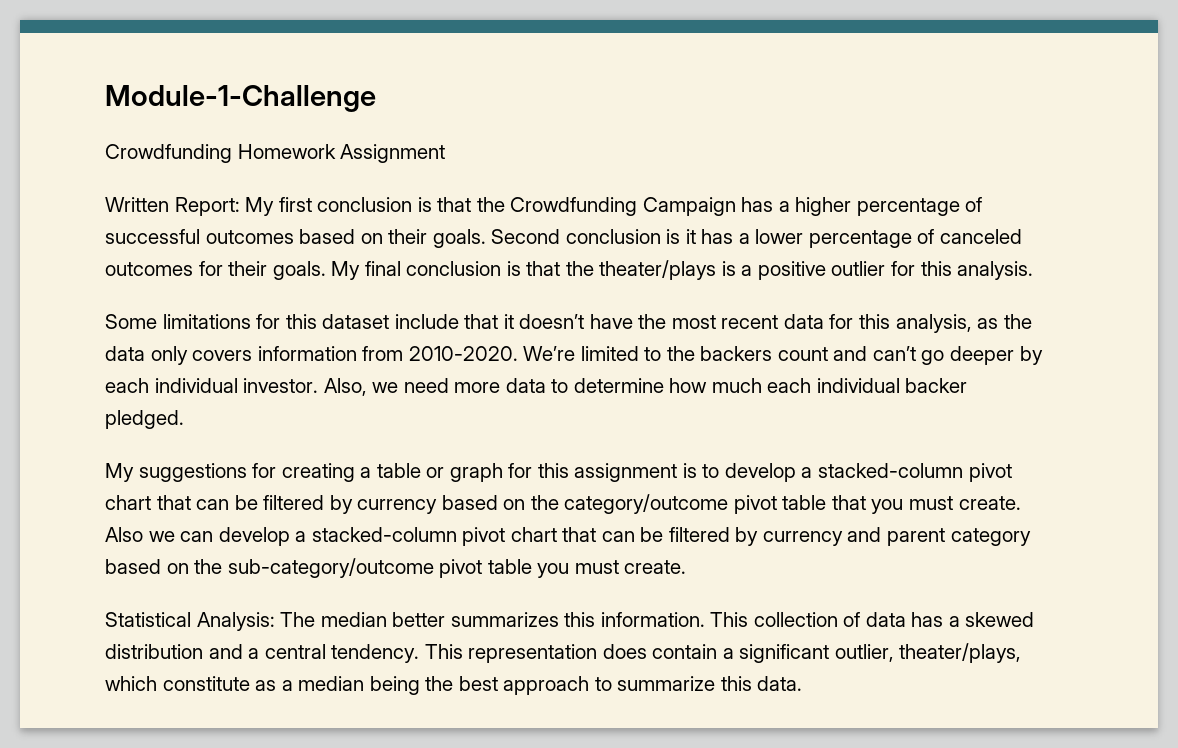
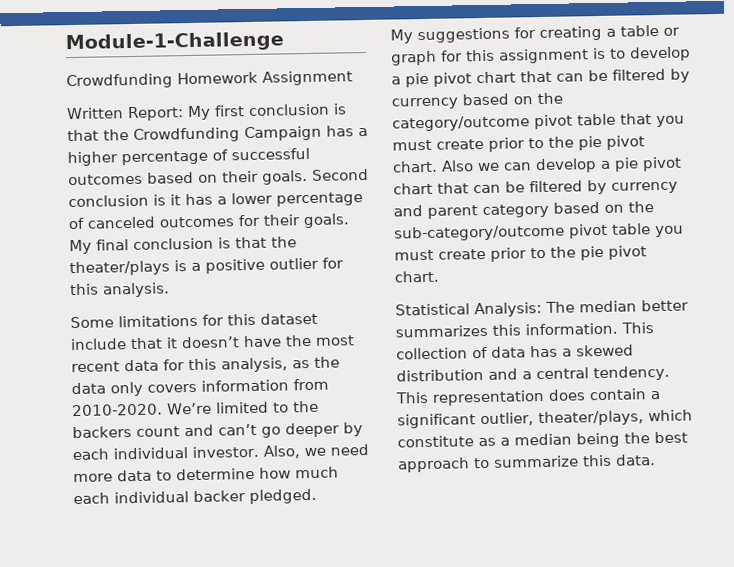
- My suggestions for creating a table or graph for this assignment is to develop a stacked-column pivot chart that can be filtered by currency based on the category/outcome pivot table that you must create.
+ My suggestions for creating a table or graph for this assignment is to develop a pie pivot chart that can be filtered by currency based on the category/outcome pivot table that you must create prior to the pie pivot chart.
- Also we can develop a stacked-column pivot chart that can be filtered by currency and parent category based on the sub-category/outcome pivot table you must create.
+ Also we can develop a pie pivot chart that can be filtered by currency and parent category based on the sub-category/outcome pivot table you must create prior to the pie pivot chart.

